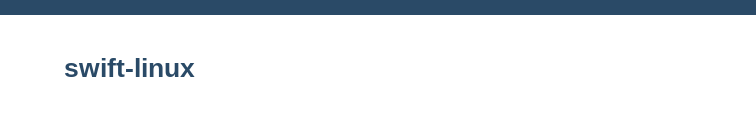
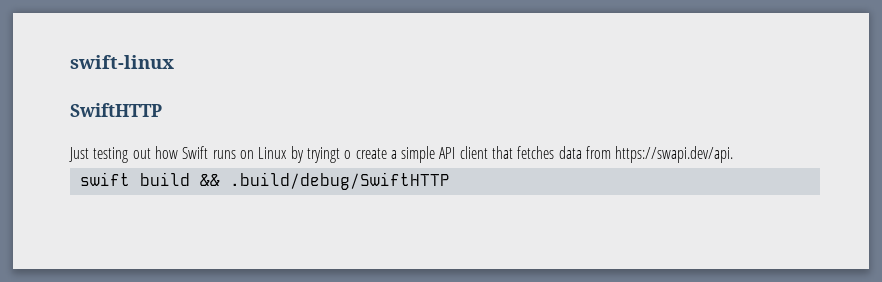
+ SwiftHTTP
+ Just testing out how Swift runs on Linux by tryingt o create a simple API client that fetches data from https://swapi.dev/api.
+ swift build && .build/debug/SwiftHTTP

